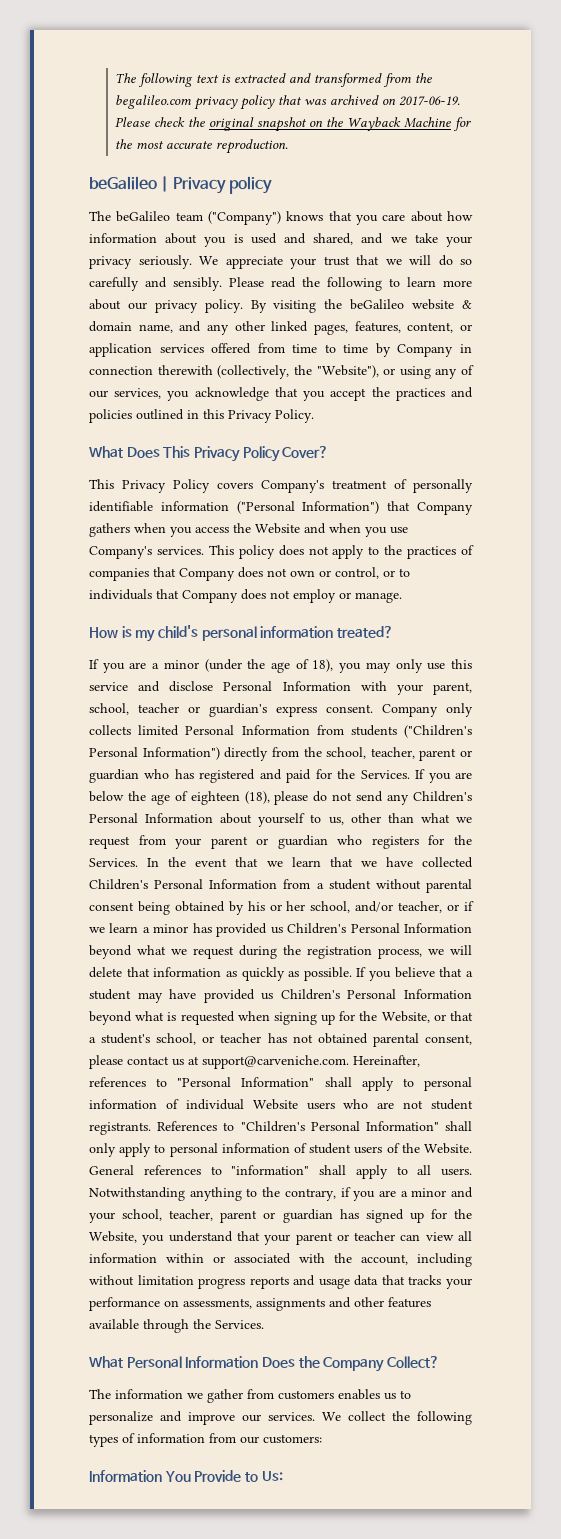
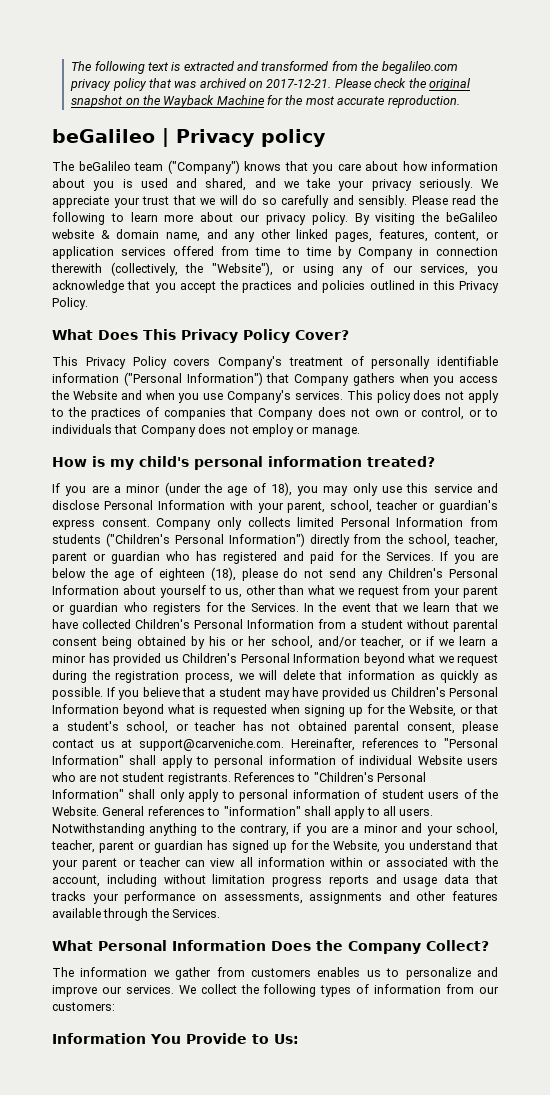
- The following text is extracted and transformed from the begalileo.com privacy policy that was archived on 2017-06-19.
+ The following text is extracted and transformed from the begalileo.com privacy policy that was archived on 2017-12-21.

